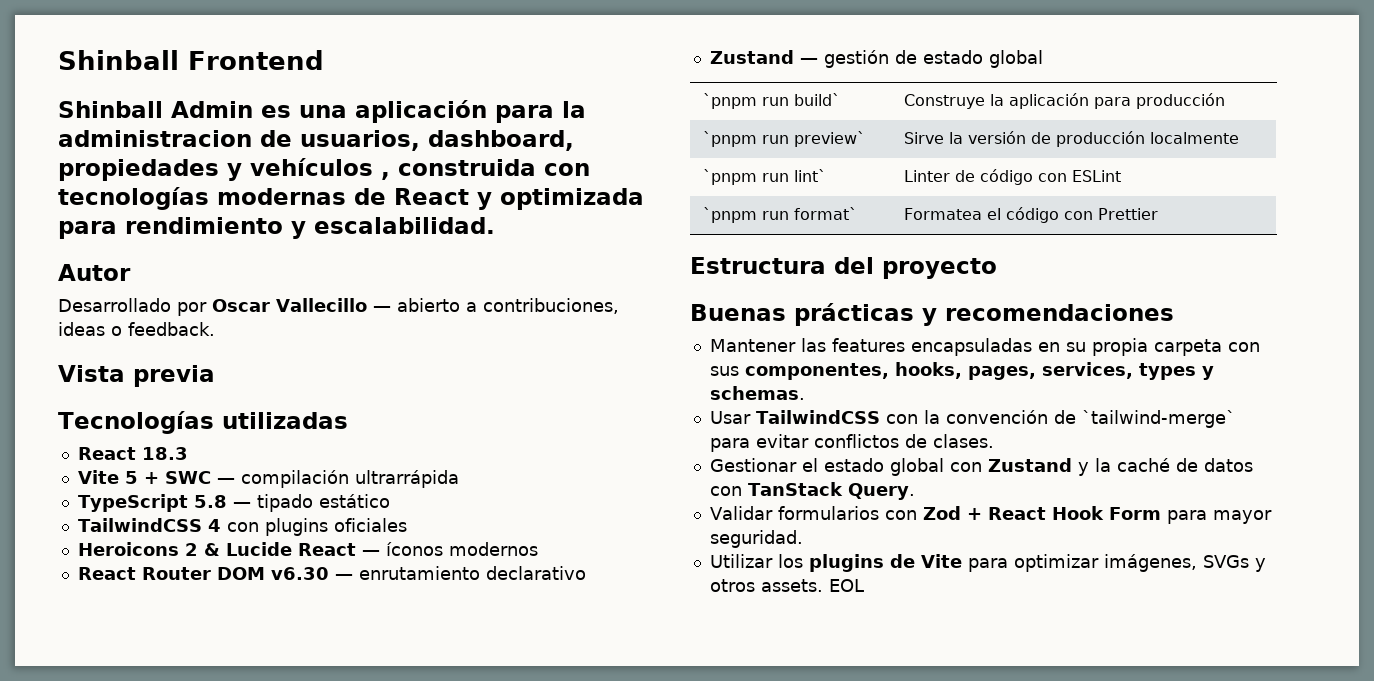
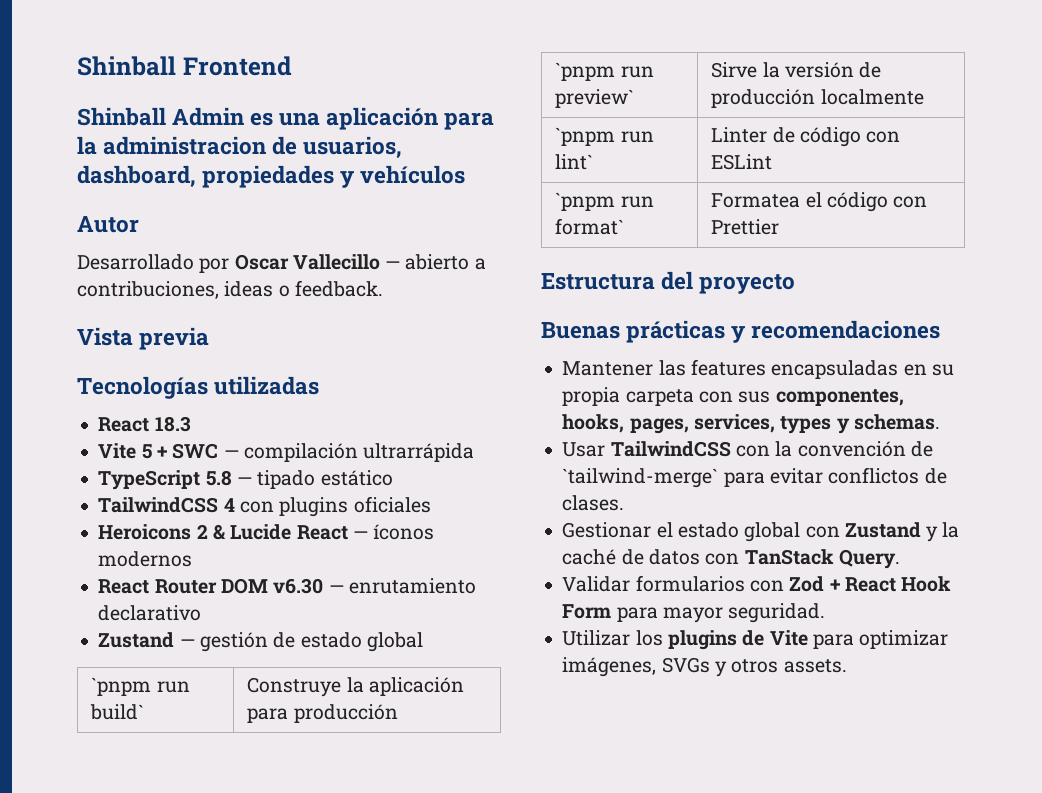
- Shinball Admin es una aplicación para la administracion de usuarios, dashboard, propiedades y vehículos , construida con tecnologías modernas de React y optimizada para rendimiento y escalabilidad.
+ Shinball Admin es una aplicación para la administracion de usuarios, dashboard, propiedades y vehículos
- EOL

